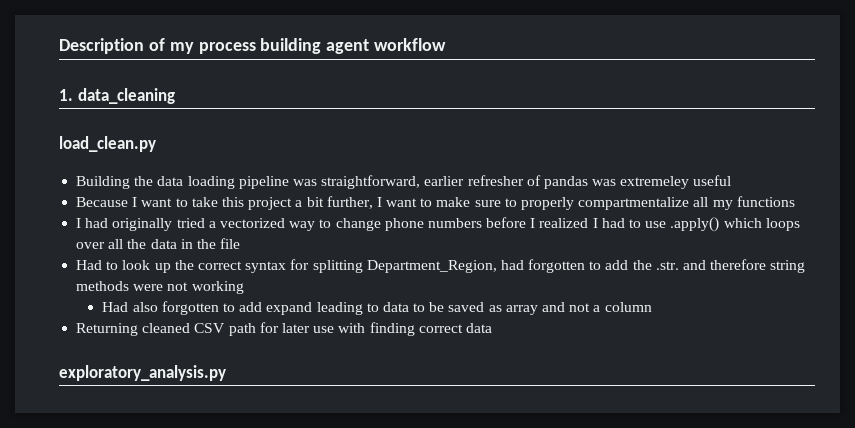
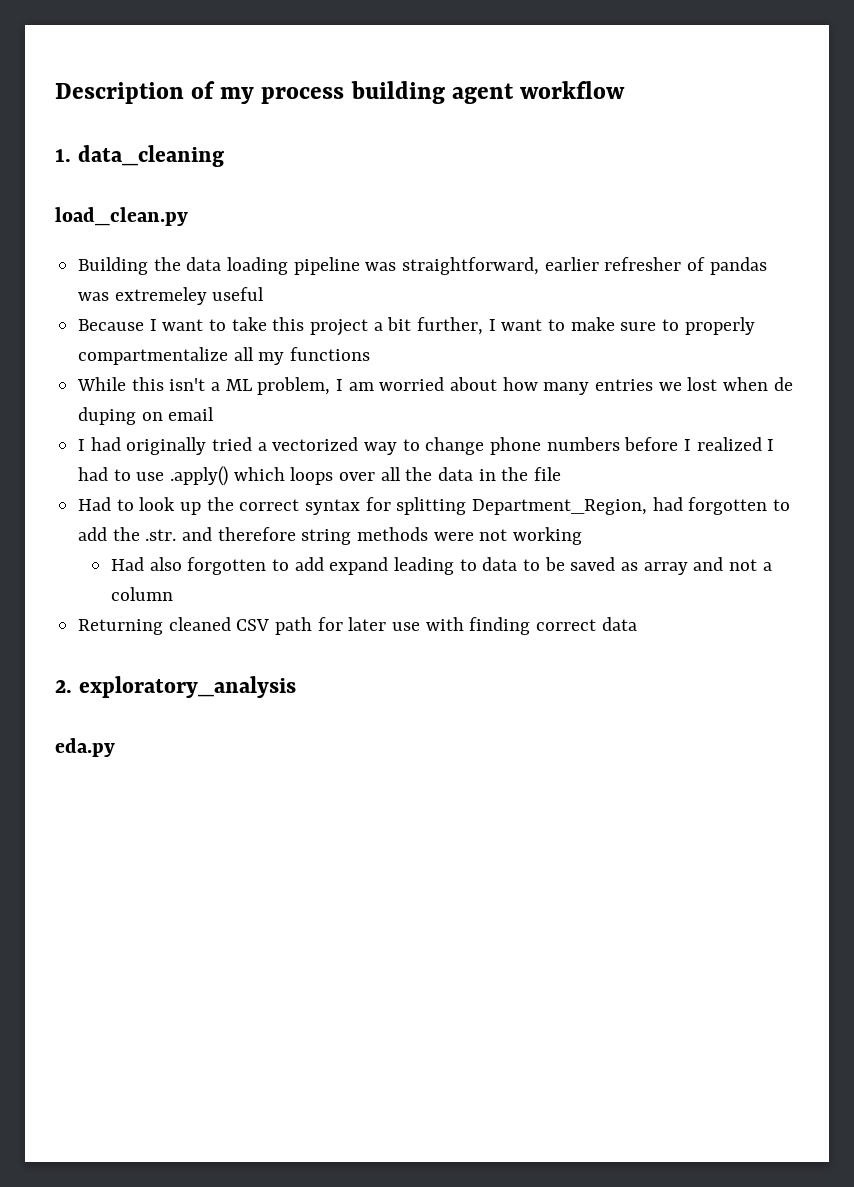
+ While this isn't a ML problem, I am worried about how many entries we lost when de duping on email
- exploratory_analysis.py
+ 2. exploratory_analysis
+ eda.py

